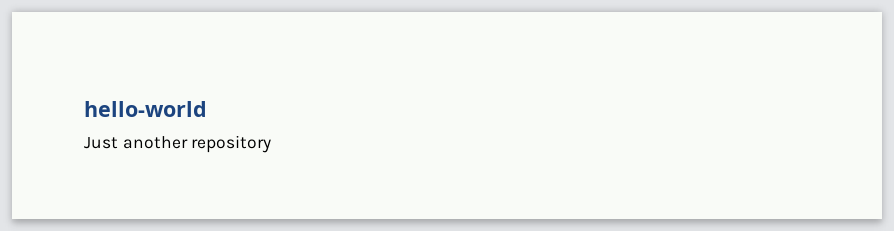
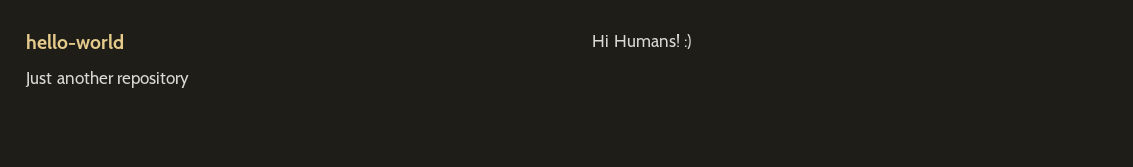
+ Hi Humans! :)

